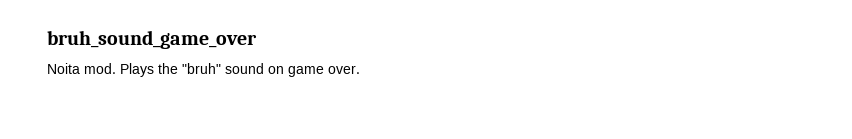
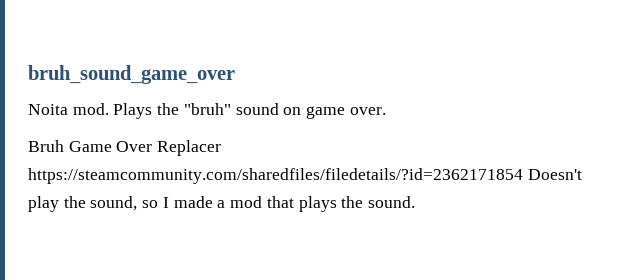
+ Bruh Game Over Replacer https://steamcommunity.com/sharedfiles/filedetails/?id=2362171854 Doesn't play the sound, so I made a mod that plays the sound.

